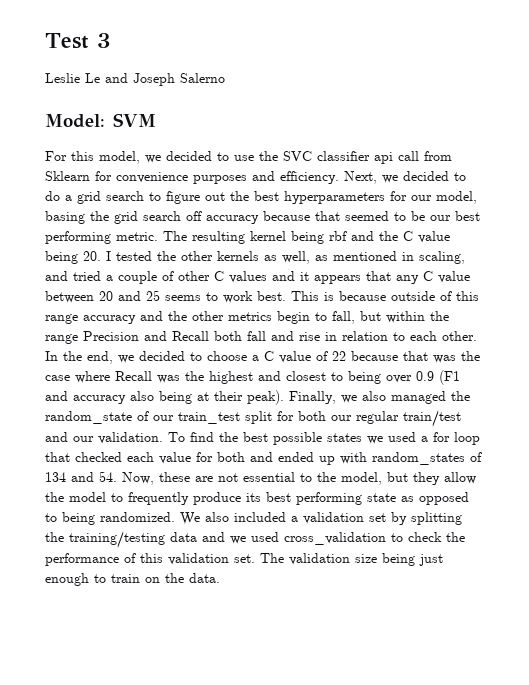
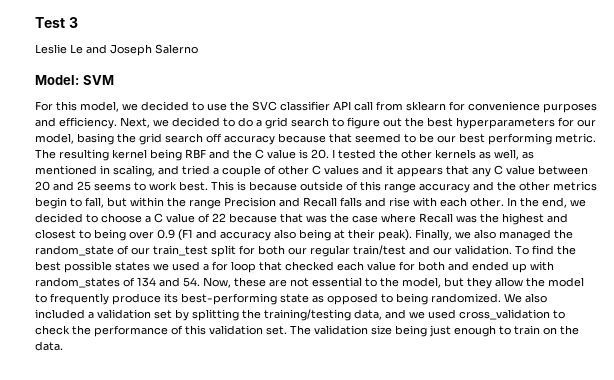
- For this model, we decided to use the SVC classifier api call from Sklearn for convenience purposes and efficiency.
+ For this model, we decided to use the SVC classifier API call from sklearn for convenience purposes and efficiency.
- The resulting kernel being rbf and the C value being 20. I tested the other kernels as well, as mentioned in scaling, and tried a couple of other C values and it appears that any C value between 20 and 25 seems to work best.
+ The resulting kernel being RBF and the C value is 20. I tested the other kernels as well, as mentioned in scaling, and tried a couple of other C values and it appears that any C value between 20 and 25 seems to work best.
- This is because outside of this range accuracy and the other metrics begin to fall, but within the range Precision and Recall both fall and rise in relation to each other.
+ This is because outside of this range accuracy and the other metrics begin to fall, but within the range Precision and Recall falls and rise with each other.
- To find the best possible states we used a for loop that checked each value for both and ended up with random_states of 134 and 54. Now, these are not essential to the model, but they allow the model to frequently produce its best performing state as opposed to being randomized.
+ To find the best possible states we used a for loop that checked each value for both and ended up with random_states of 134 and 54. Now, these are not essential to the model, but they allow the model to frequently produce its best-performing state as opposed to being randomized.
- We also included a validation set by splitting the training/testing data and we used cross_validation to check the performance of this validation set.
+ We also included a validation set by splitting the training/testing data, and we used cross_validation to check the performance of this validation set.

